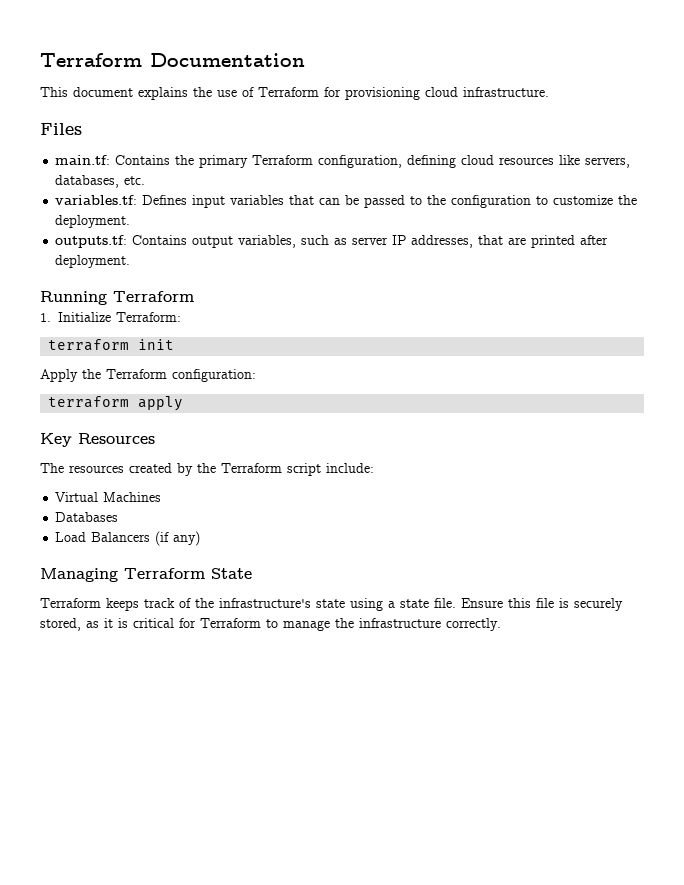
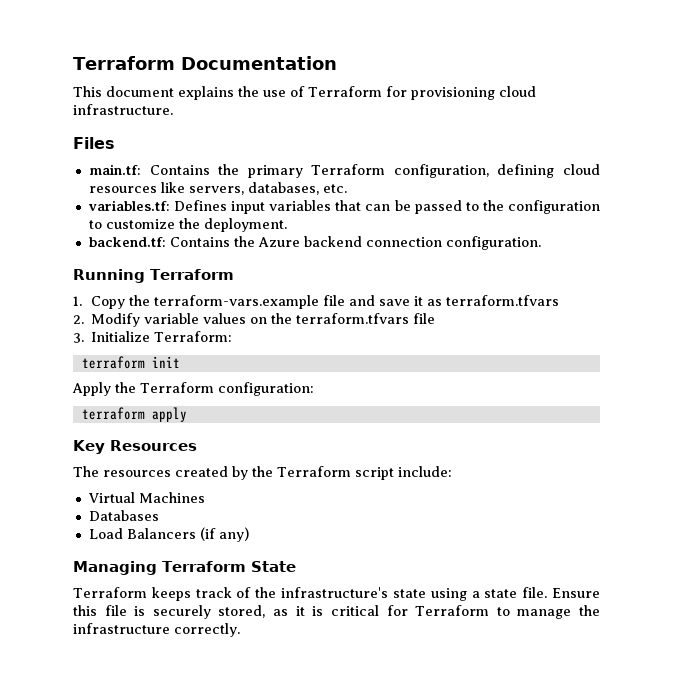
- outputs.tf: Contains output variables, such as server IP addresses, that are printed after deployment.
+ backend.tf: Contains the Azure backend connection configuration.
  Running Terraform
- 1. Initialize Terraform:
+ 1. Copy the terraform-vars.example file and save it as terraform.tfvars
+ 2. Modify variable values on the terraform.tfvars file
+ 3. Initialize Terraform:

